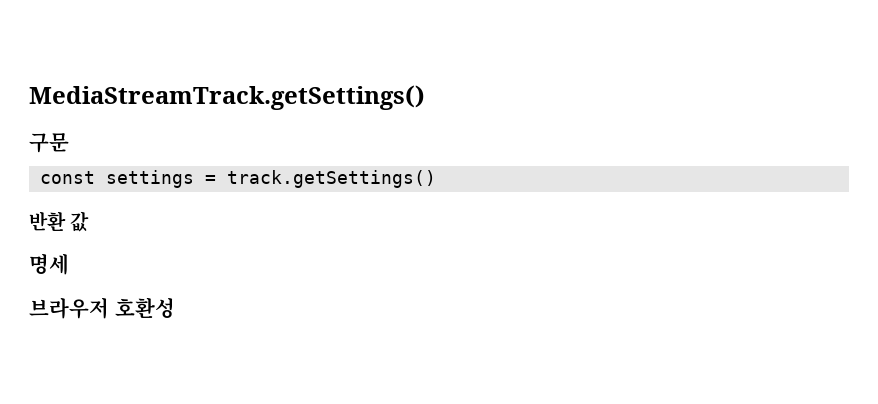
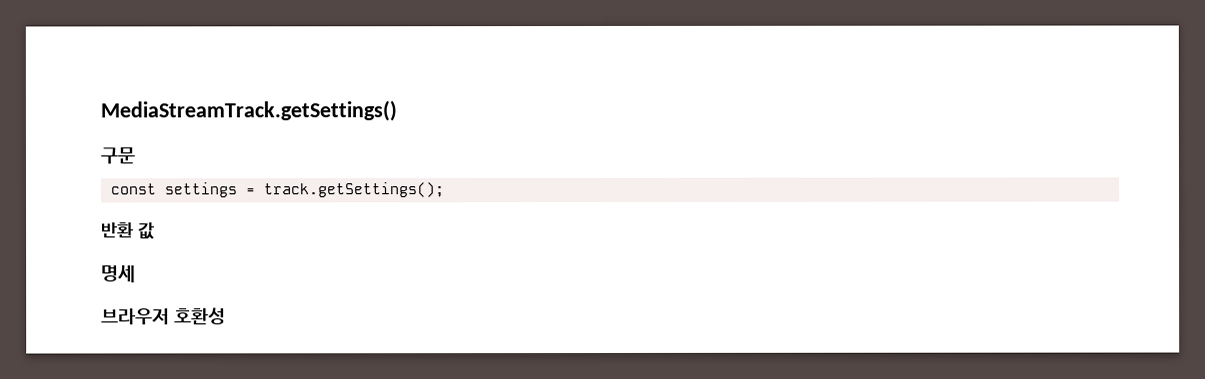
- const settings = track.getSettings()
+ const settings = track.getSettings();

